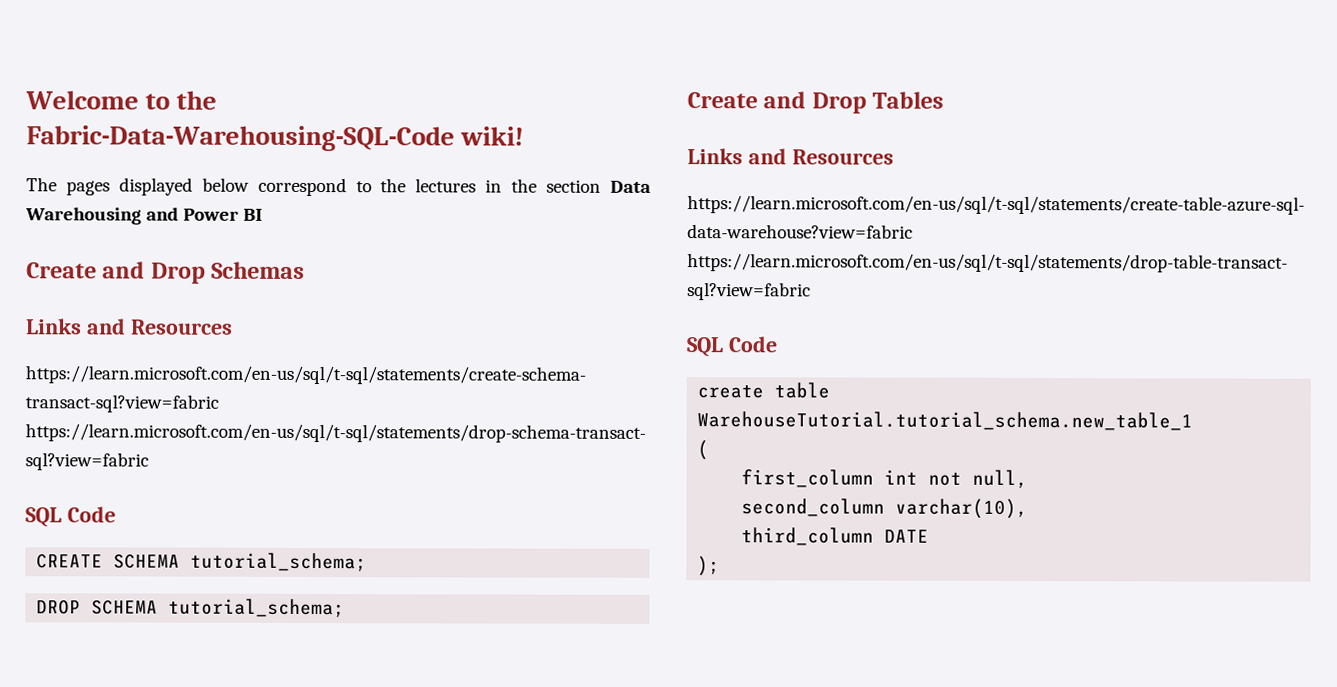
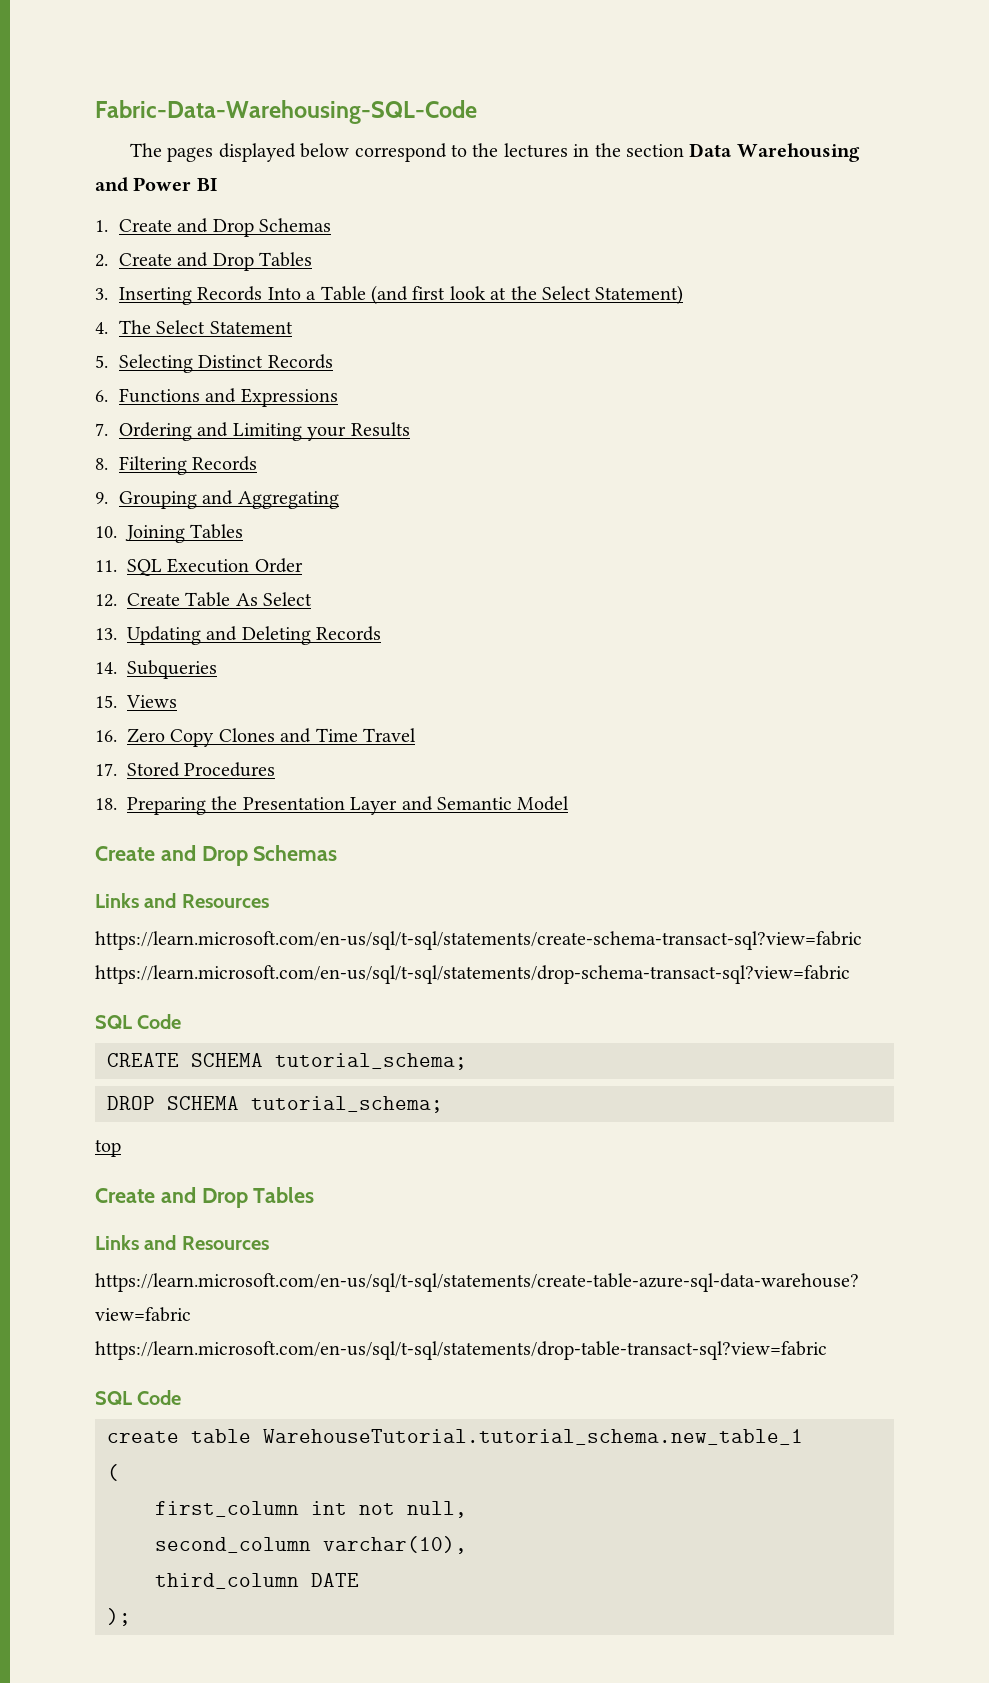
- Welcome to the Fabric-Data-Warehousing-SQL-Code wiki!
+ Fabric-Data-Warehousing-SQL-Code
+ 1. Create and Drop Schemas
+ 2. Create and Drop Tables
+ 3. Inserting Records Into a Table (and first look at the Select Statement)
+ 4. The Select Statement
+ 5. Selecting Distinct Records
+ 6. Functions and Expressions
+ 7. Ordering and Limiting your Results
+ 8. Filtering Records
+ 9. Grouping and Aggregating
+ 10. Joining Tables
+ 11. SQL Execution Order
+ 12. Create Table As Select
+ 13. Updating and Deleting Records
+ 14. Subqueries
+ 15. Views
+ 16. Zero Copy Clones and Time Travel
+ 17. Stored Procedures
+ 18. Preparing the Presentation Layer and Semantic Model
+ top

